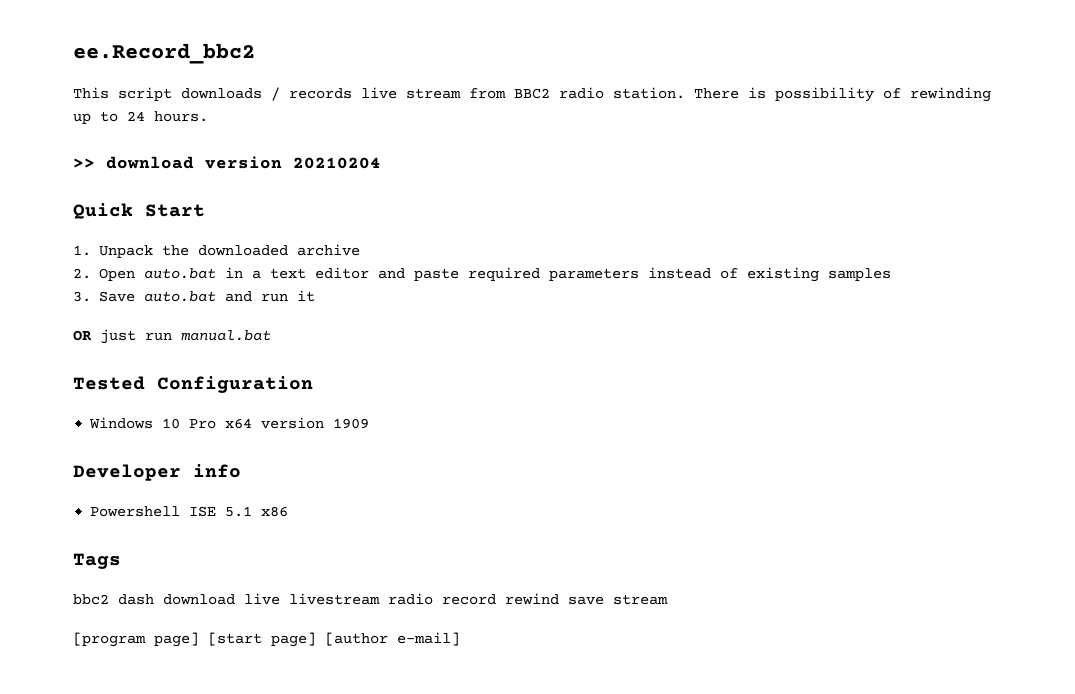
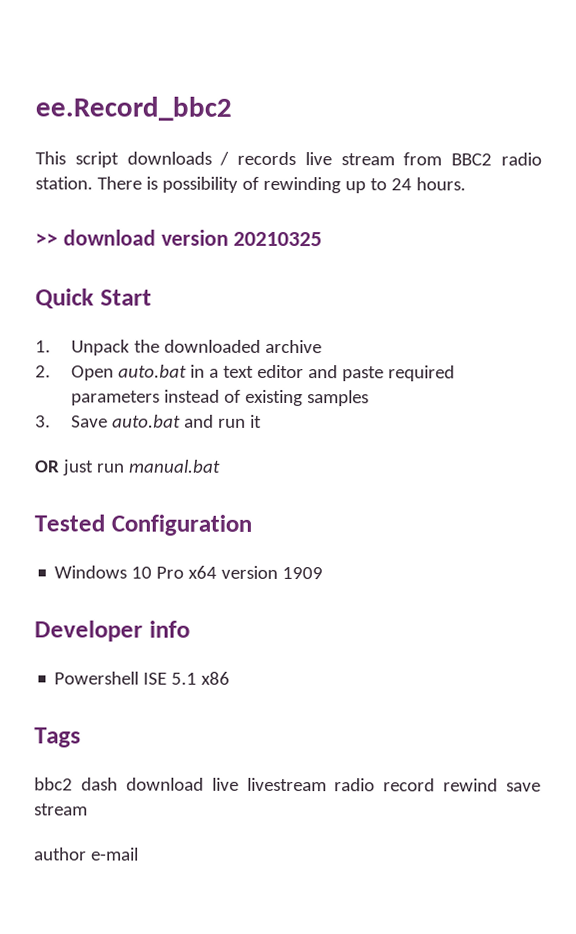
- >> download version 20210204
+ >> download version 20210325
- [program page] [start page] [author e-mail]
+ author e-mail

